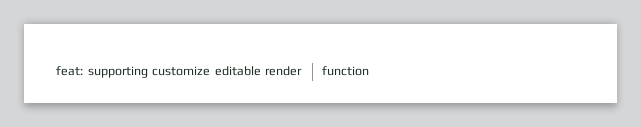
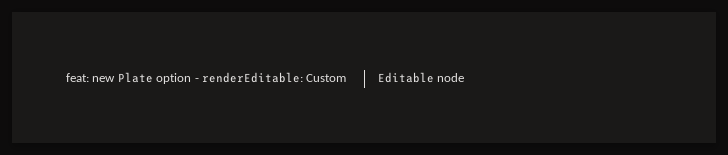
- feat: supporting customize editable render function
+ feat: new Plate option - renderEditable: Custom Editable node

